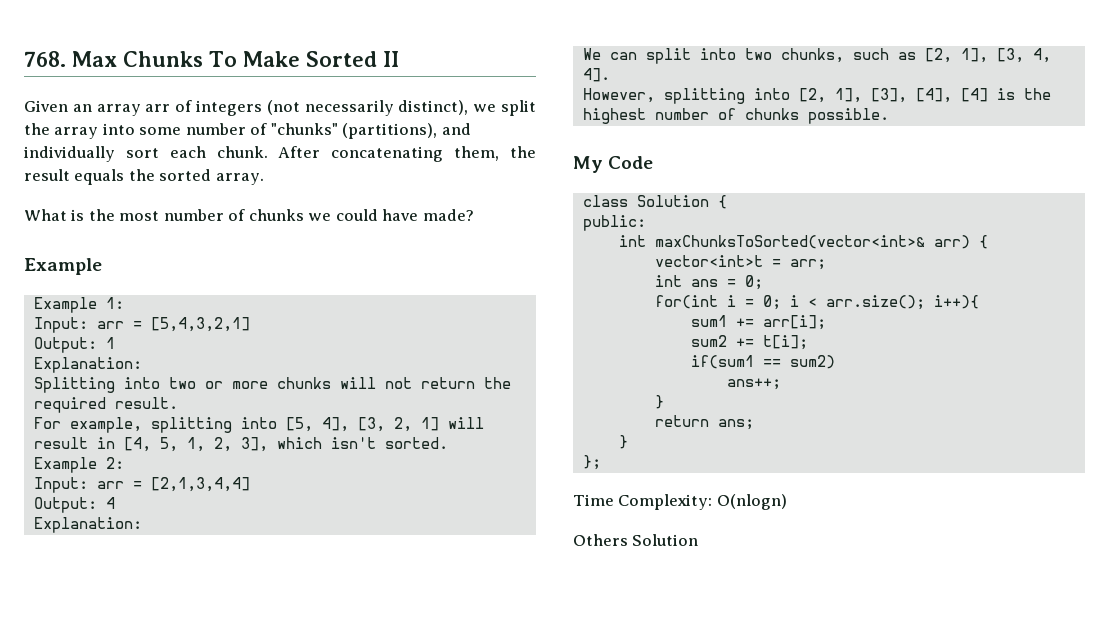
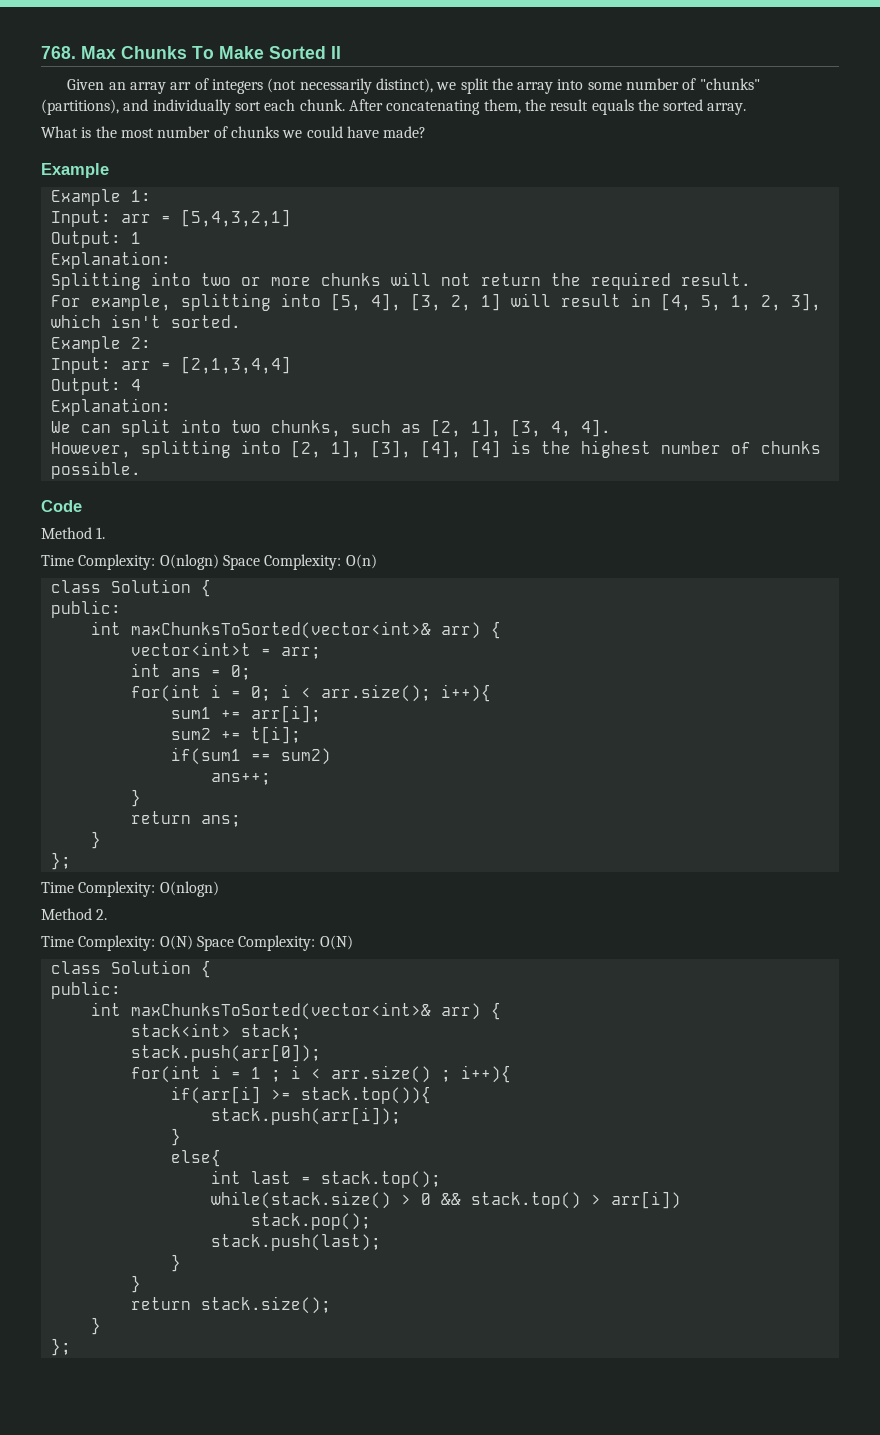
- My Code
+ Code
+ Method 1.
+ Time Complexity: O(nlogn) Space Complexity: O(n)
- Others Solution
+ Method 2.
+ Time Complexity: O(N) Space Complexity: O(N)
+ class Solution {
+ public:
+ int maxChunksToSorted(vector<int>& arr) {
+ stack<int> stack;
+ stack.push(arr[0]);
+ for(int i = 1 ; i < arr.size() ; i++){
+ if(arr[i] >= stack.top()){
+ stack.push(arr[i]);
+ }
+ else{
+ int last = stack.top();
+ while(stack.size() > 0 && stack.top() > arr[i])
+ stack.pop();
+ stack.push(last);
+ }
+ }
+ return stack.size();
+ }
+ };

